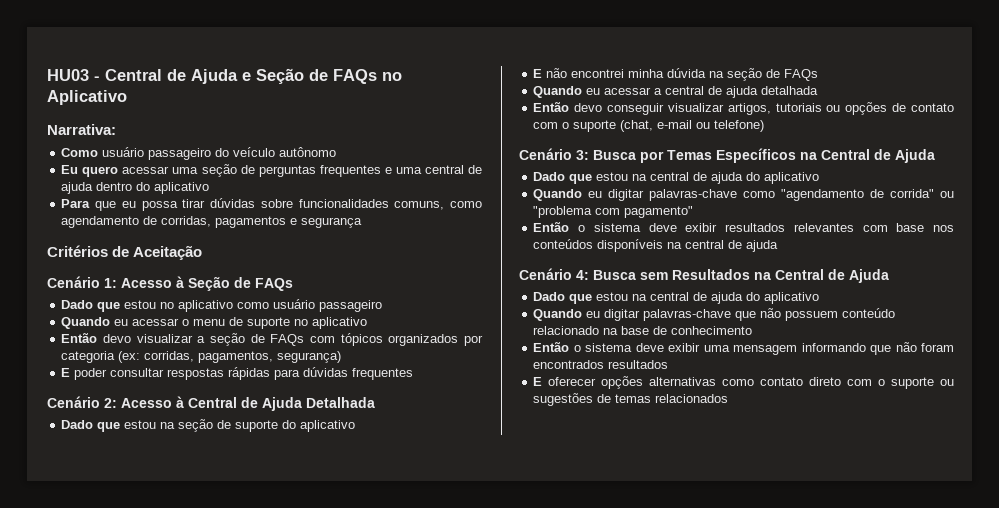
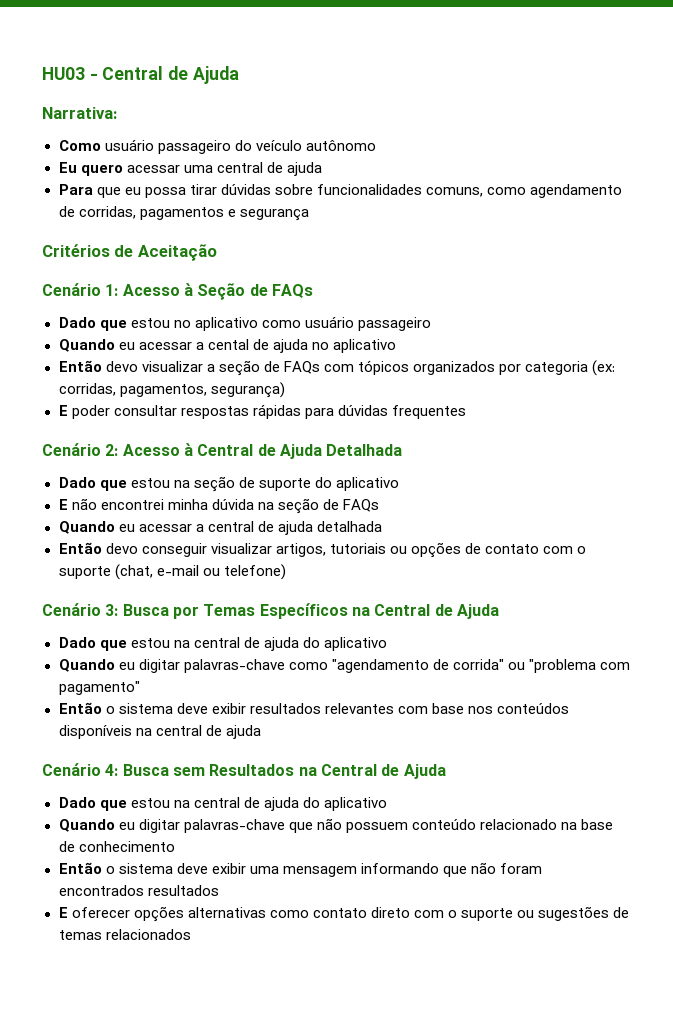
- HU03 - Central de Ajuda e Seção de FAQs no Aplicativo
+ HU03 - Central de Ajuda
- Eu quero acessar uma seção de perguntas frequentes e uma central de ajuda dentro do aplicativo
+ Eu quero acessar uma central de ajuda
- Quando eu acessar o menu de suporte no aplicativo
+ Quando eu acessar a cental de ajuda no aplicativo

